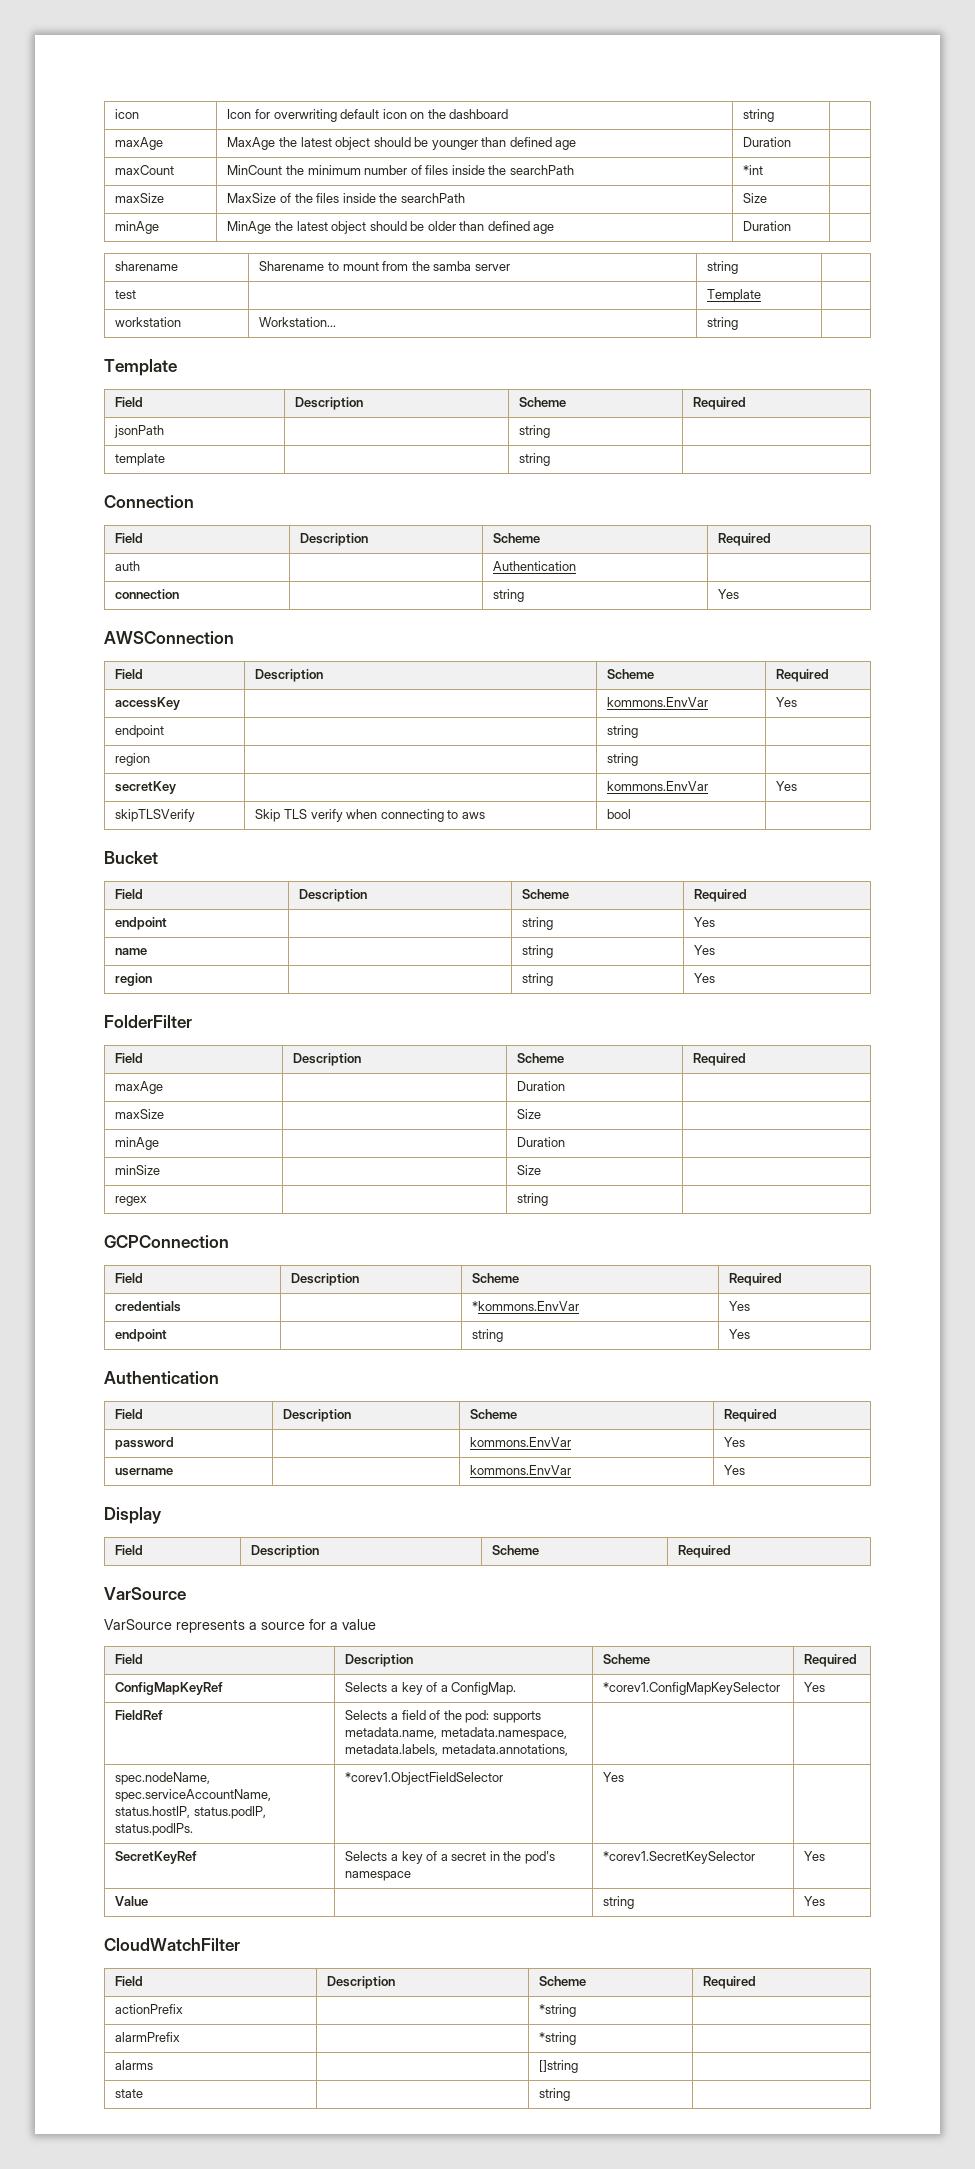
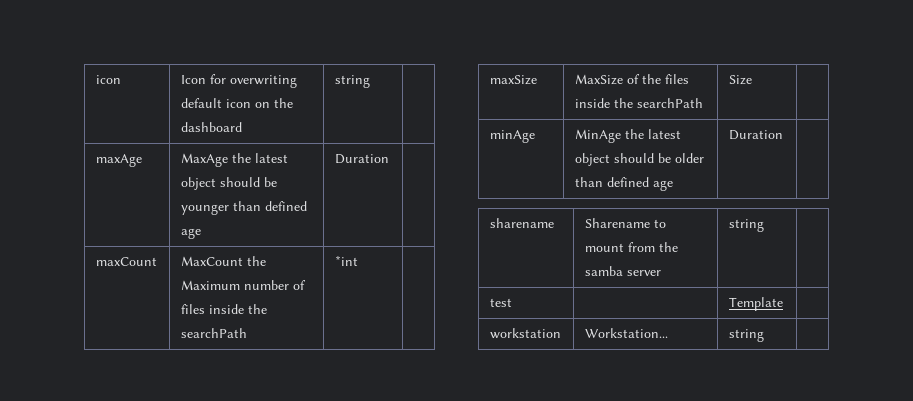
- maxCount | MinCount the minimum number of files inside the searchPath | *int |
+ maxCount | MaxCount the Maximum number of files inside the searchPath | *int |
  workstation | Workstation... | string |
- Template
- Field | Description | Scheme | Required
- jsonPath | | string |
- template | | string |
- Connection
- Field | Description | Scheme | Required
- auth | | Authentication |
- connection | | string | Yes
- AWSConnection
- Field | Description | Scheme | Required
- accessKey | | kommons.EnvVar | Yes
- endpoint | | string |
- region | | string |
- secretKey | | kommons.EnvVar | Yes
- skipTLSVerify | Skip TLS verify when connecting to aws | bool |
- Bucket
- Field | Description | Scheme | Required
- endpoint | | string | Yes
- name | | string | Yes
- region | | string | Yes
- FolderFilter
- Field | Description | Scheme | Required
- maxAge | | Duration |
- maxSize | | Size |
- minAge | | Duration |
- minSize | | Size |
- regex | | string |
- GCPConnection
- Field | Description | Scheme | Required
- credentials | | *kommons.EnvVar | Yes
- endpoint | | string | Yes
- Authentication
- Field | Description | Scheme | Required
- password | | kommons.EnvVar | Yes
- username | | kommons.EnvVar | Yes
- Display
- Field | Description | Scheme | Required
- VarSource
- VarSource represents a source for a value
- Field | Description | Scheme | Required
- ConfigMapKeyRef | Selects a key of a ConfigMap. | *corev1.ConfigMapKeySelector | Yes
- FieldRef | Selects a field of the pod: supports metadata.name, metadata.namespace, metadata.labels, metadata.annotations, | |
- spec.nodeName, spec.serviceAccountName, status.hostIP, status.podIP, status.podIPs. | *corev1.ObjectFieldSelector | Yes |
- SecretKeyRef | Selects a key of a secret in the pod's namespace | *corev1.SecretKeySelector | Yes
- Value | | string | Yes
- CloudWatchFilter
- Field | Description | Scheme | Required
- actionPrefix | | *string |
- alarmPrefix | | *string |
- alarms | | []string |
- state | | string |

